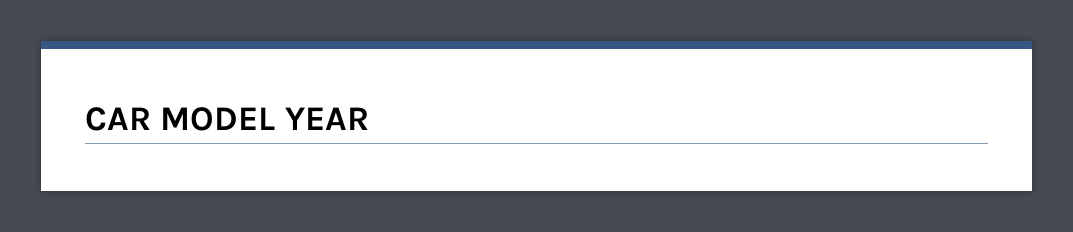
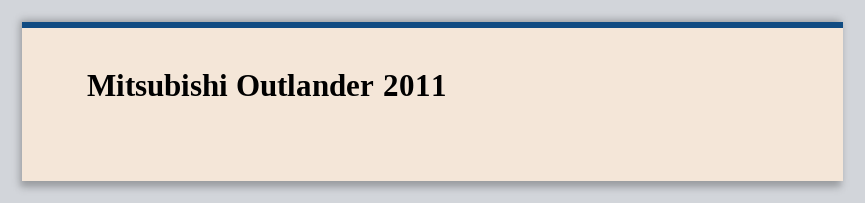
- CAR MODEL YEAR
+ Mitsubishi Outlander 2011

